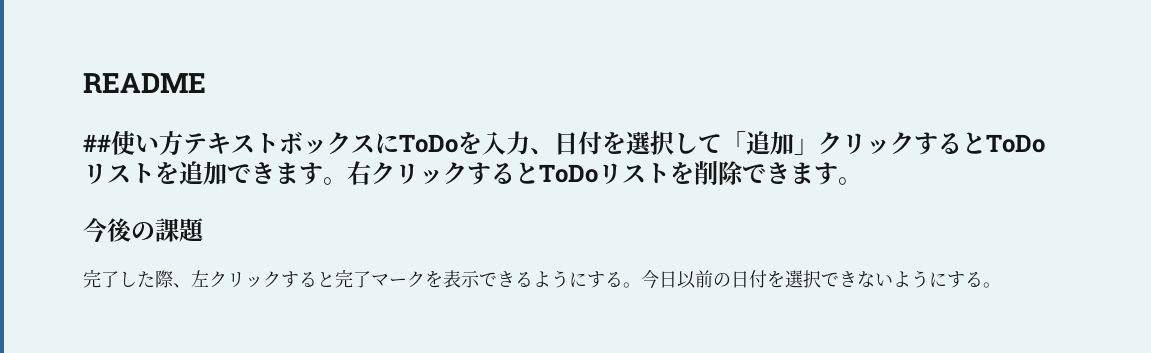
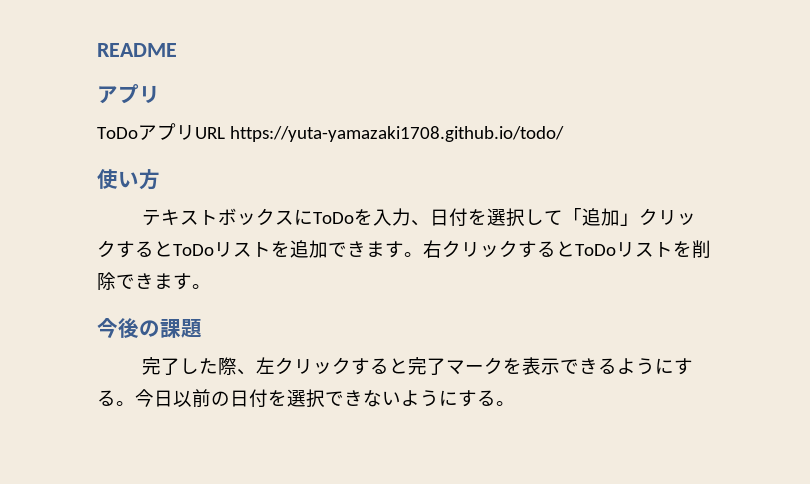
  README
- ##使い方テキストボックスにToDoを入力、日付を選択して「追加」クリックするとToDoリストを追加できます。
+ アプリ
+ ToDoアプリURL https://yuta-yamazaki1708.github.io/todo/
+ 使い方
+ テキストボックスにToDoを入力、日付を選択して「追加」クリックするとToDoリストを追加できます。

